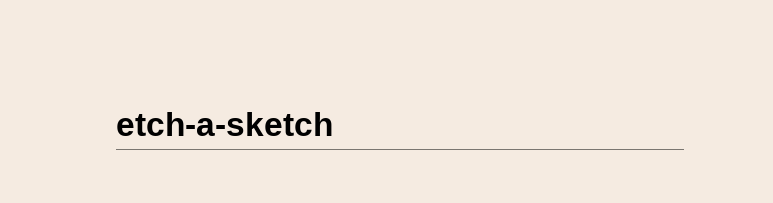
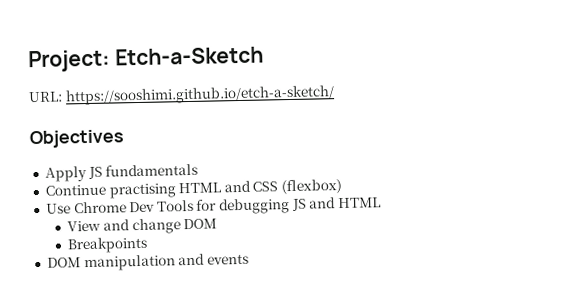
- etch-a-sketch
+ Project: Etch-a-Sketch
+ URL: https://sooshimi.github.io/etch-a-sketch/
+ Objectives
+ Apply JS fundamentals
+ Continue practising HTML and CSS (flexbox)
+ Use Chrome Dev Tools for debugging JS and HTML
+ View and change DOM
+ Breakpoints
+ DOM manipulation and events

